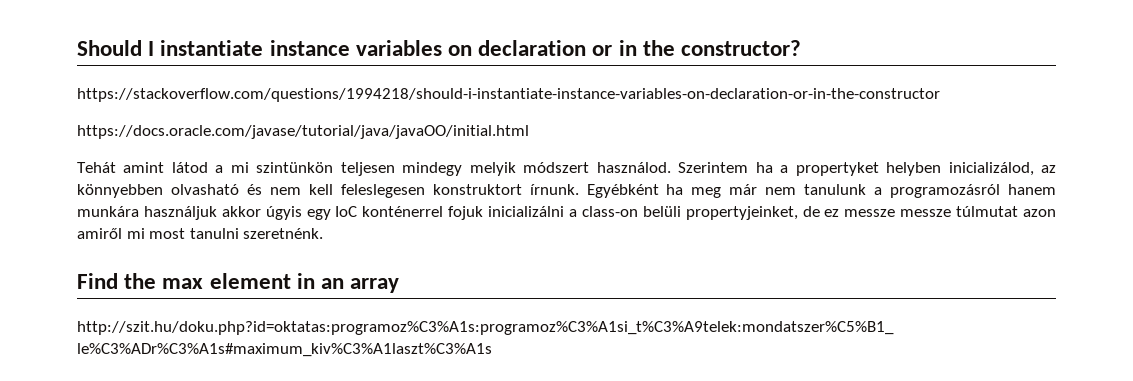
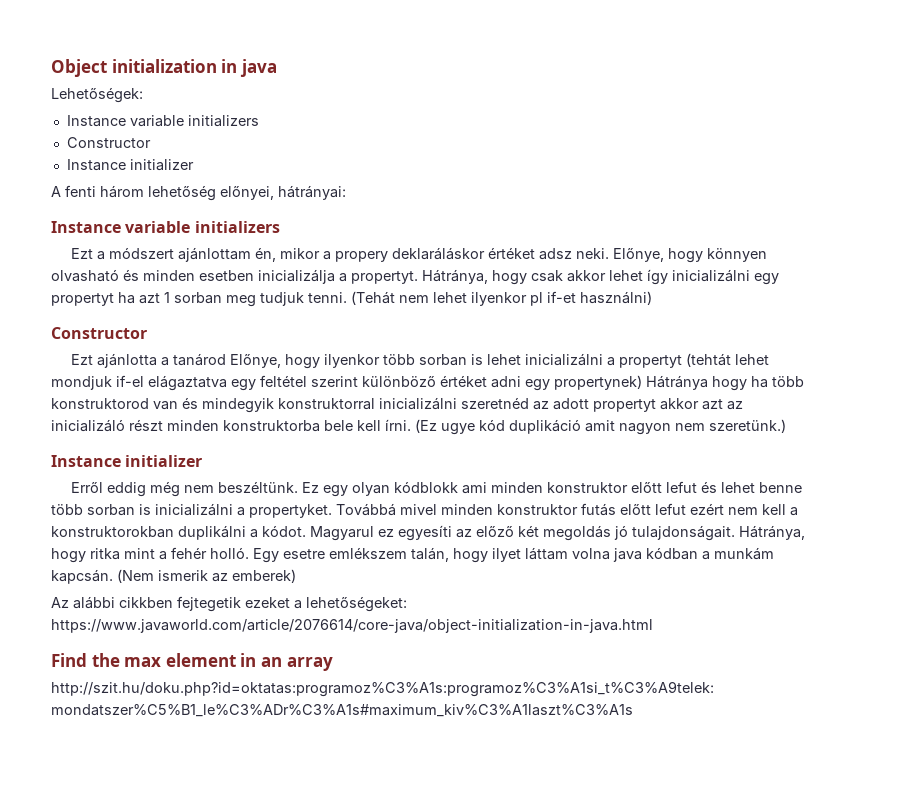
- Should I instantiate instance variables on declaration or in the constructor?
- https://stackoverflow.com/questions/1994218/should-i-instantiate-instance-variables-on-declaration-or-in-the-constructor
- https://docs.oracle.com/javase/tutorial/java/javaOO/initial.html
- Tehát amint látod a mi szintünkön teljesen mindegy melyik módszert használod. Szerintem ha a propertyket helyben inicializálod, az könnyebben olvasható és nem kell feleslegesen konstruktort írnunk. Egyébként ha meg már nem tanulunk a programozásról hanem munkára használjuk akkor úgyis egy IoC konténerrel fojuk inicializálni a class-on belüli propertyjeinket, de ez messze messze túlmutat azon amiről mi most tanulni szeretnénk.
+ Object initialization in java
+ Lehetőségek:
+ Instance variable initializers
+ Constructor
+ Instance initializer
+ A fenti három lehetőség előnyei, hátrányai:
+ Instance variable initializers
+ Ezt a módszert ajánlottam én, mikor a propery deklaráláskor értéket adsz neki. Előnye, hogy könnyen olvasható és minden esetben inicializálja a propertyt. Hátránya, hogy csak akkor lehet így inicializálni egy propertyt ha azt 1 sorban meg tudjuk tenni. (Tehát nem lehet ilyenkor pl if-et használni)
+ Constructor
+ Ezt ajánlotta a tanárod Előnye, hogy ilyenkor több sorban is lehet inicializálni a propertyt (tehtát lehet mondjuk if-el elágaztatva egy feltétel szerint különböző értéket adni egy propertynek) Hátránya hogy ha több konstruktorod van és mindegyik konstruktorral inicializálni szeretnéd az adott propertyt akkor azt az inicializáló részt minden konstruktorba bele kell írni. (Ez ugye kód duplikáció amit nagyon nem szeretünk.)
+ Instance initializer
+ Erről eddig még nem beszéltünk. Ez egy olyan kódblokk ami minden konstruktor előtt lefut és lehet benne több sorban is inicializálni a propertyket. Továbbá mivel minden konstruktor futás előtt lefut ezért nem kell a konstruktorokban duplikálni a kódot. Magyarul ez egyesíti az előző két megoldás jó tulajdonságait. Hátránya, hogy ritka mint a fehér holló. Egy esetre emlékszem talán, hogy ilyet láttam volna java kódban a munkám kapcsán. (Nem ismerik az emberek)
+ Az alábbi cikkben fejtegetik ezeket a lehetőségeket: https://www.javaworld.com/article/2076614/core-java/object-initialization-in-java.html

